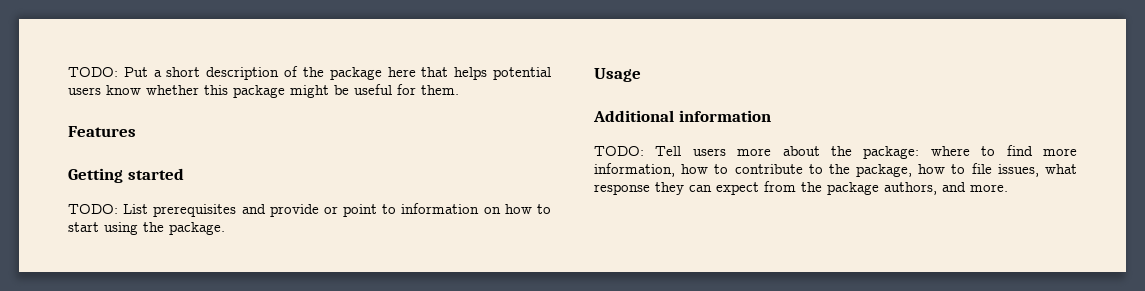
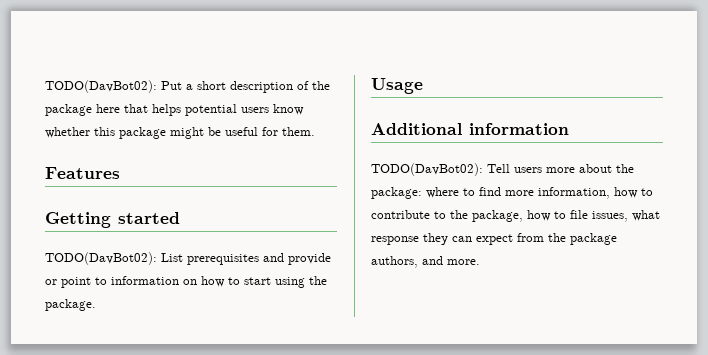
- TODO: Put a short description of the package here that helps potential users know whether this package might be useful for them.
+ TODO(DavBot02): Put a short description of the package here that helps potential users know whether this package might be useful for them.
- TODO: List prerequisites and provide or point to information on how to start using the package.
+ TODO(DavBot02): List prerequisites and provide or point to information on how to start using the package.
- TODO: Tell users more about the package: where to find more information, how to contribute to the package, how to file issues, what response they can expect from the package authors, and more.
+ TODO(DavBot02): Tell users more about the package: where to find more information, how to contribute to the package, how to file issues, what response they can expect from the package authors, and more.

